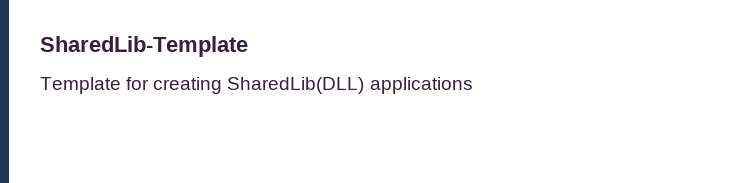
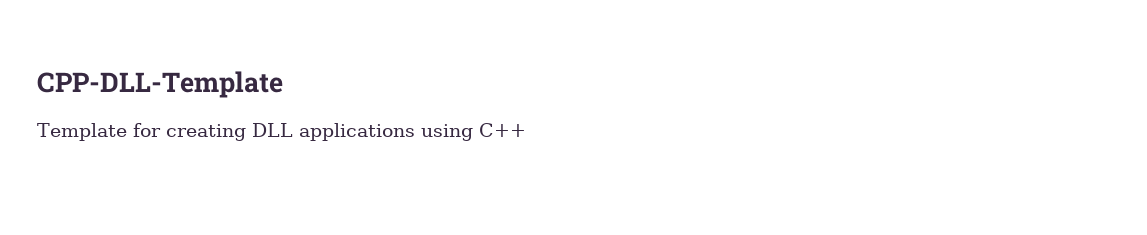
- SharedLib-Template
+ CPP-DLL-Template
- Template for creating SharedLib(DLL) applications
+ Template for creating DLL applications using C++

